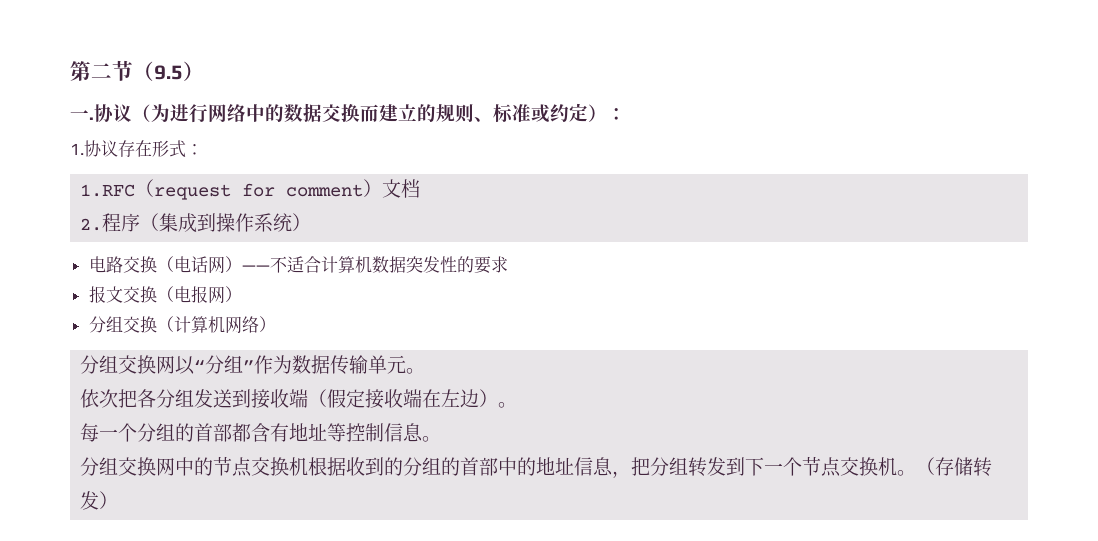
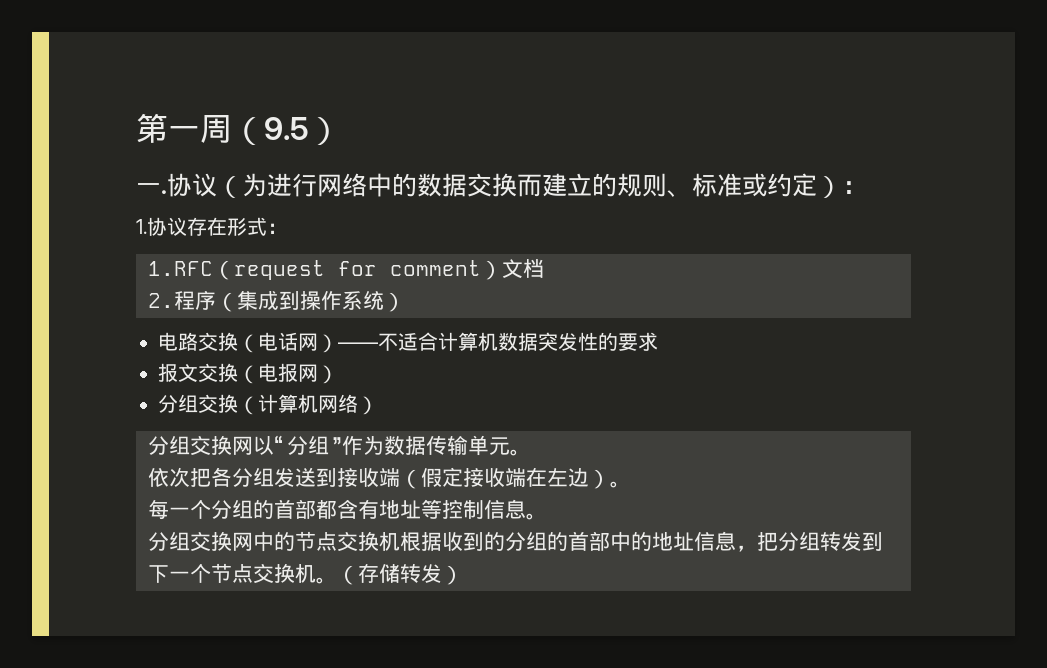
- 第二节（9.5）
+ 第一周（9.5）

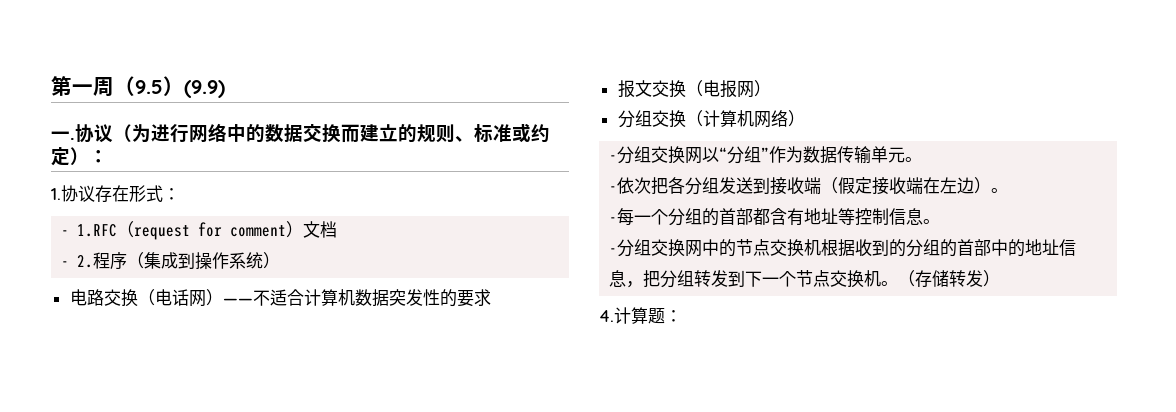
- 第一周（9.5）
+ 第一周（9.5）(9.9)
- 1.RFC（request for comment）文档
+ - 1.RFC（request for comment）文档
- 2.程序（集成到操作系统）
+ - 2.程序（集成到操作系统）
- 分组交换网以“分组”作为数据传输单元。
+ -分组交换网以“分组”作为数据传输单元。
- 依次把各分组发送到接收端（假定接收端在左边）。
+ -依次把各分组发送到接收端（假定接收端在左边）。
- 每一个分组的首部都含有地址等控制信息。
+ -每一个分组的首部都含有地址等控制信息。
- 分组交换网中的节点交换机根据收到的分组的首部中的地址信息，把分组转发到下一个节点交换机。
+ -分组交换网中的节点交换机根据收到的分组的首部中的地址信息，把分组转发到下一个节点交换机。
+ 4.计算题：

